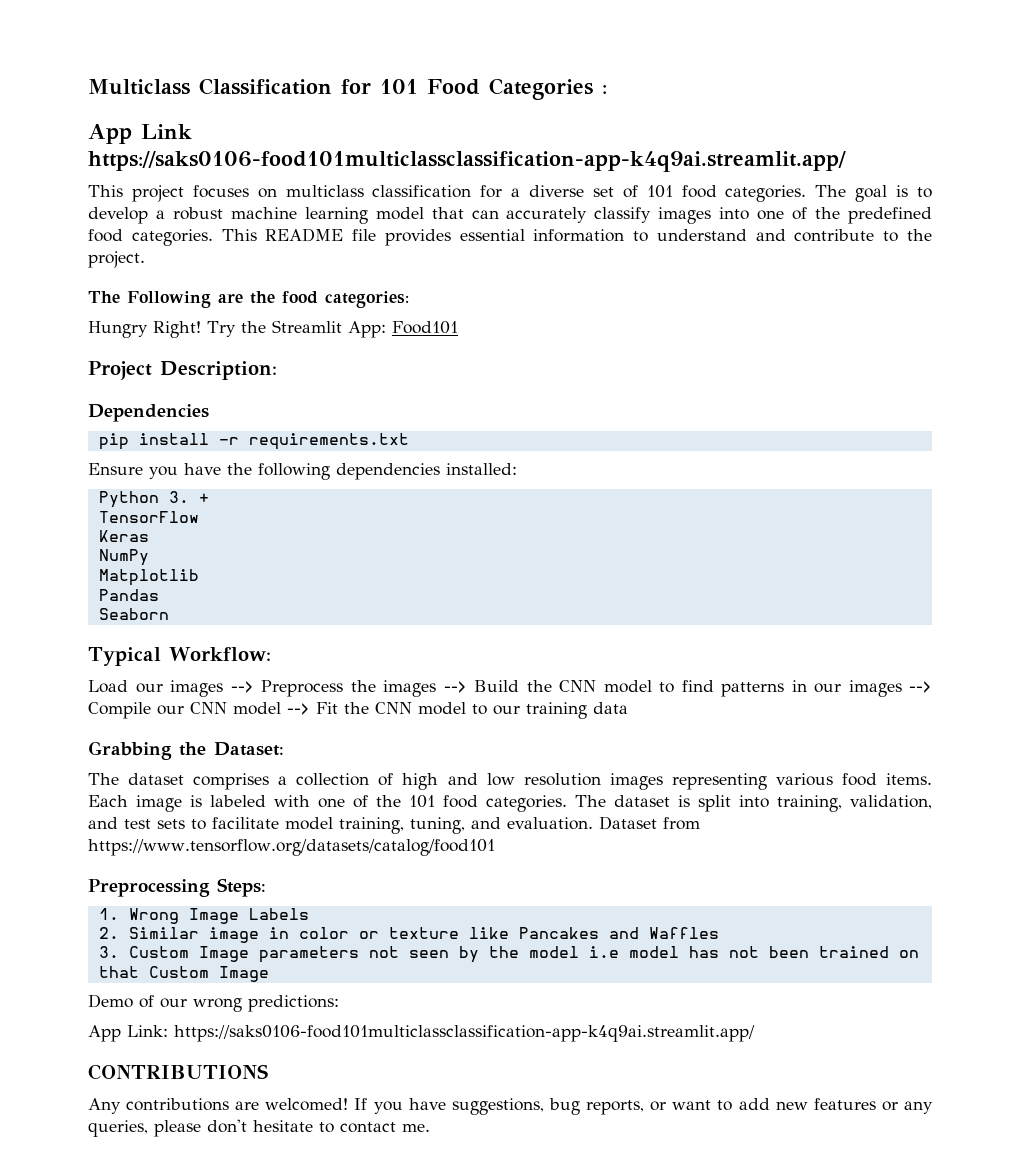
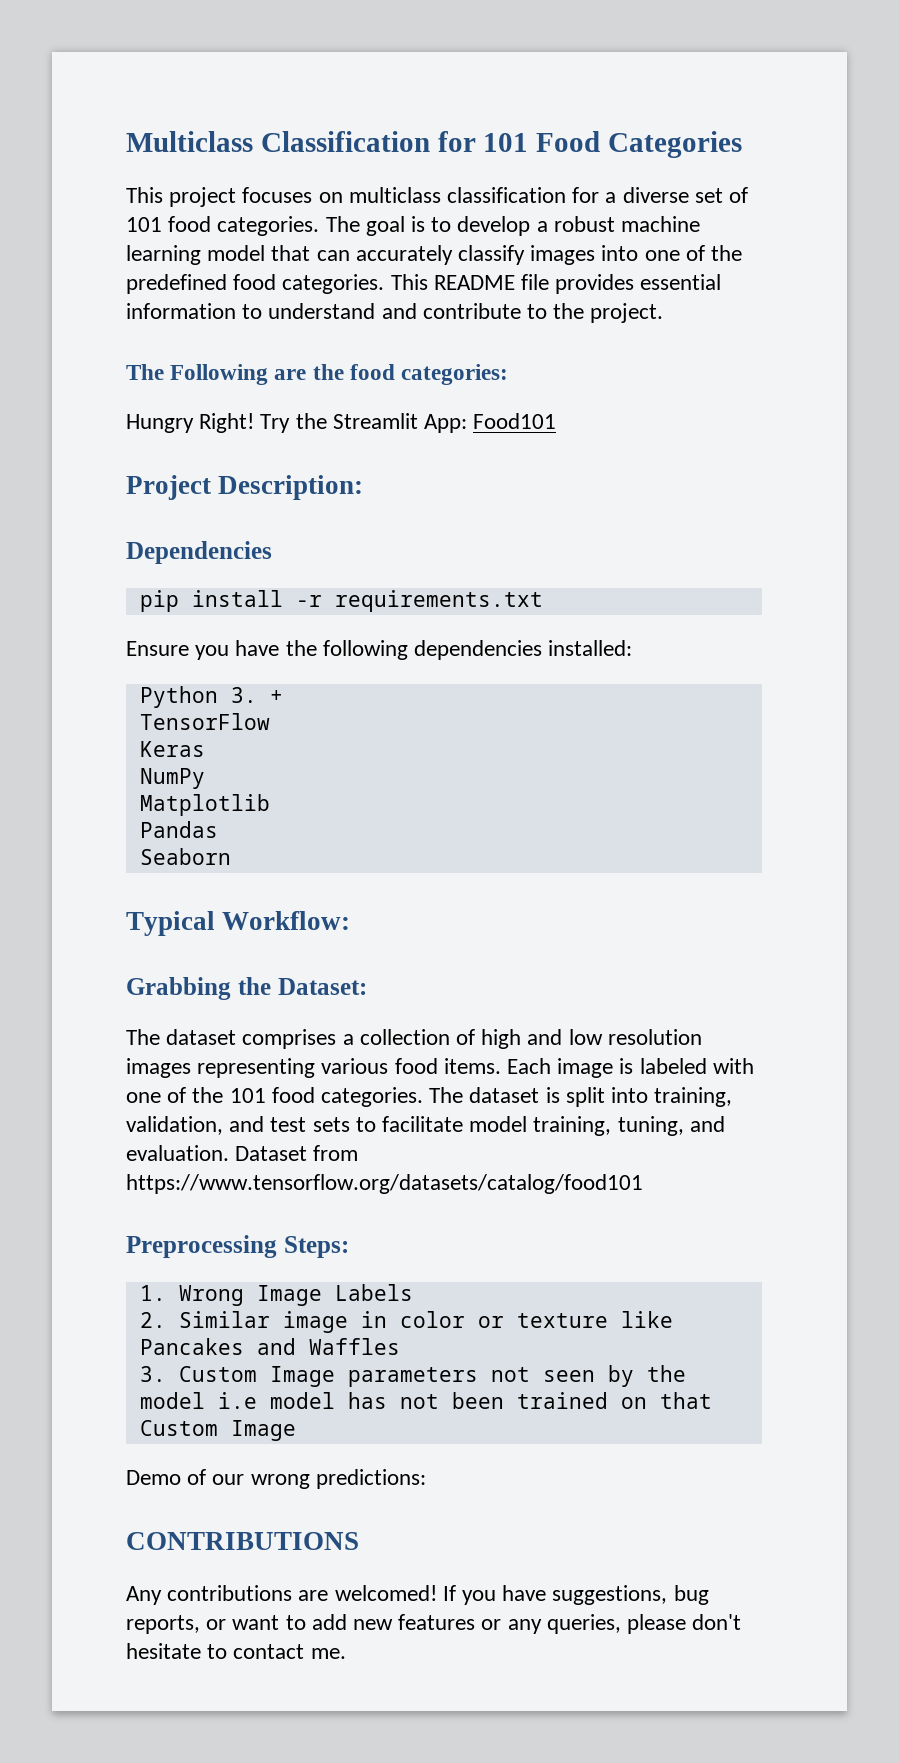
- Multiclass Classification for 101 Food Categories :
- App Link https://saks0106-food101multiclassclassification-app-k4q9ai.streamlit.app/
+ Multiclass Classification for 101 Food Categories
- Load our images --> Preprocess the images --> Build the CNN model to find patterns in our images --> Compile our CNN model --> Fit the CNN model to our training data
- App Link: https://saks0106-food101multiclassclassification-app-k4q9ai.streamlit.app/

